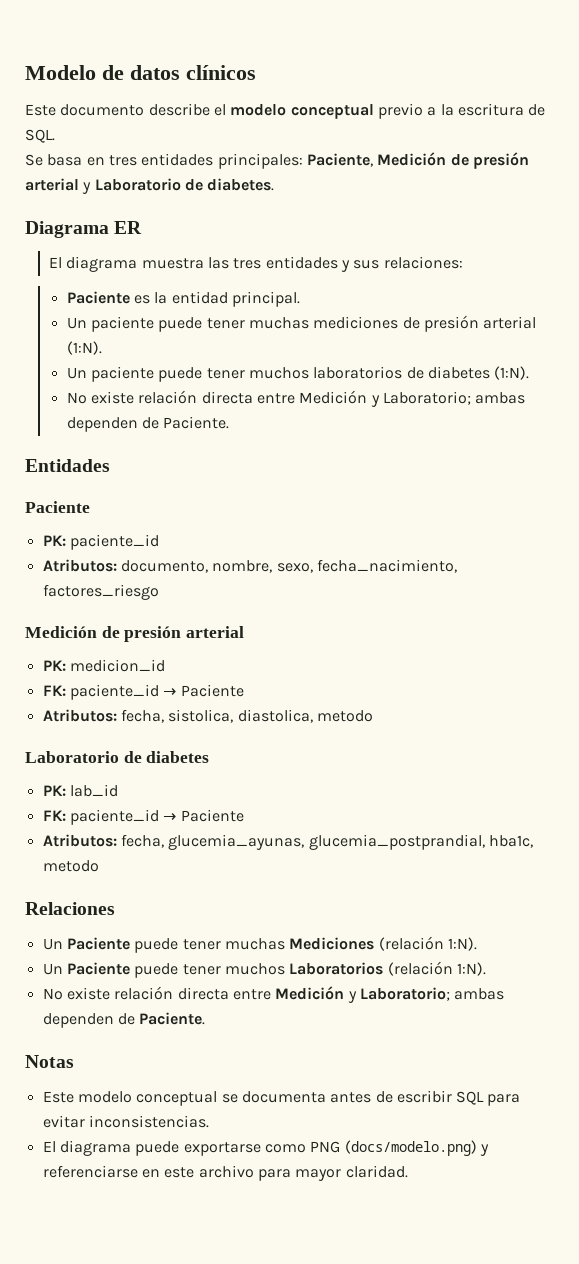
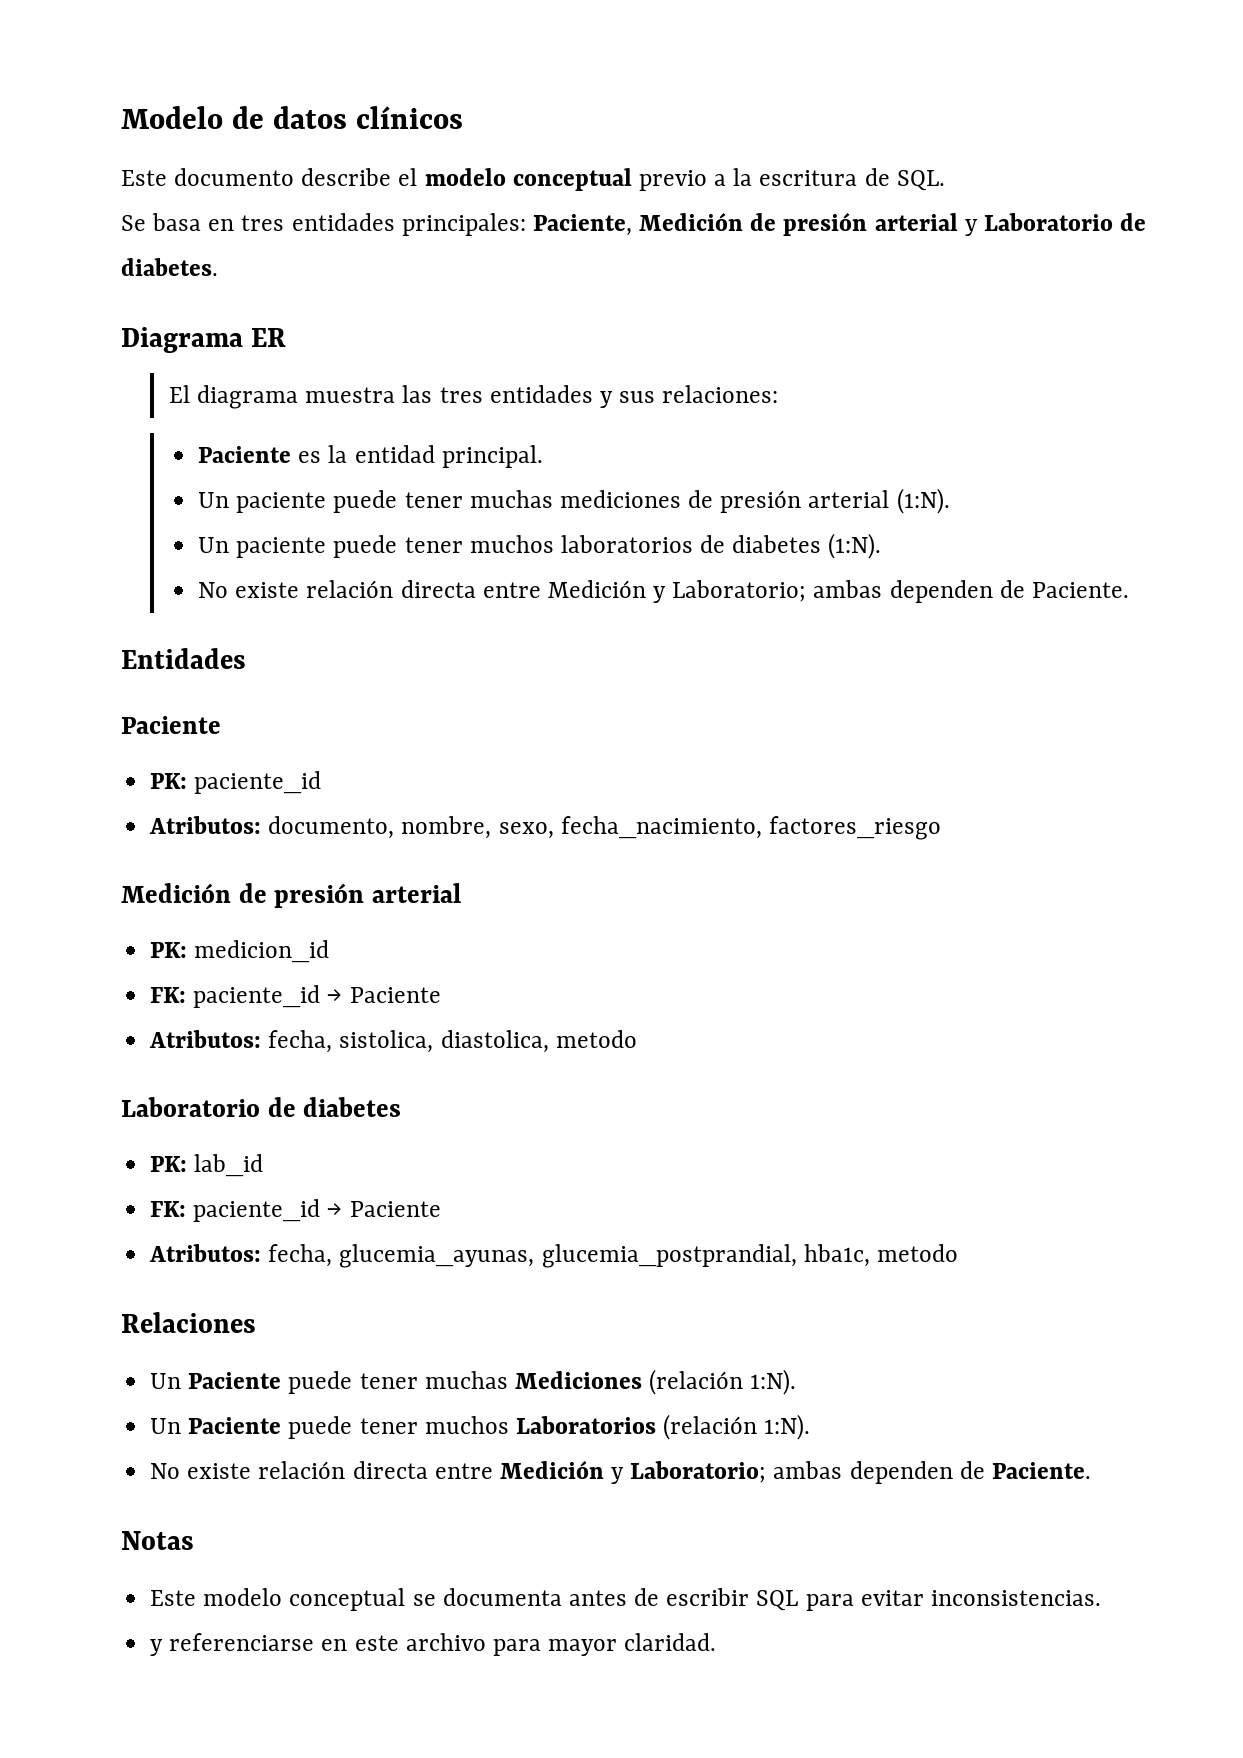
- El diagrama puede exportarse como PNG (docs/modelo.png) y referenciarse en este archivo para mayor claridad.
+ y referenciarse en este archivo para mayor claridad.

